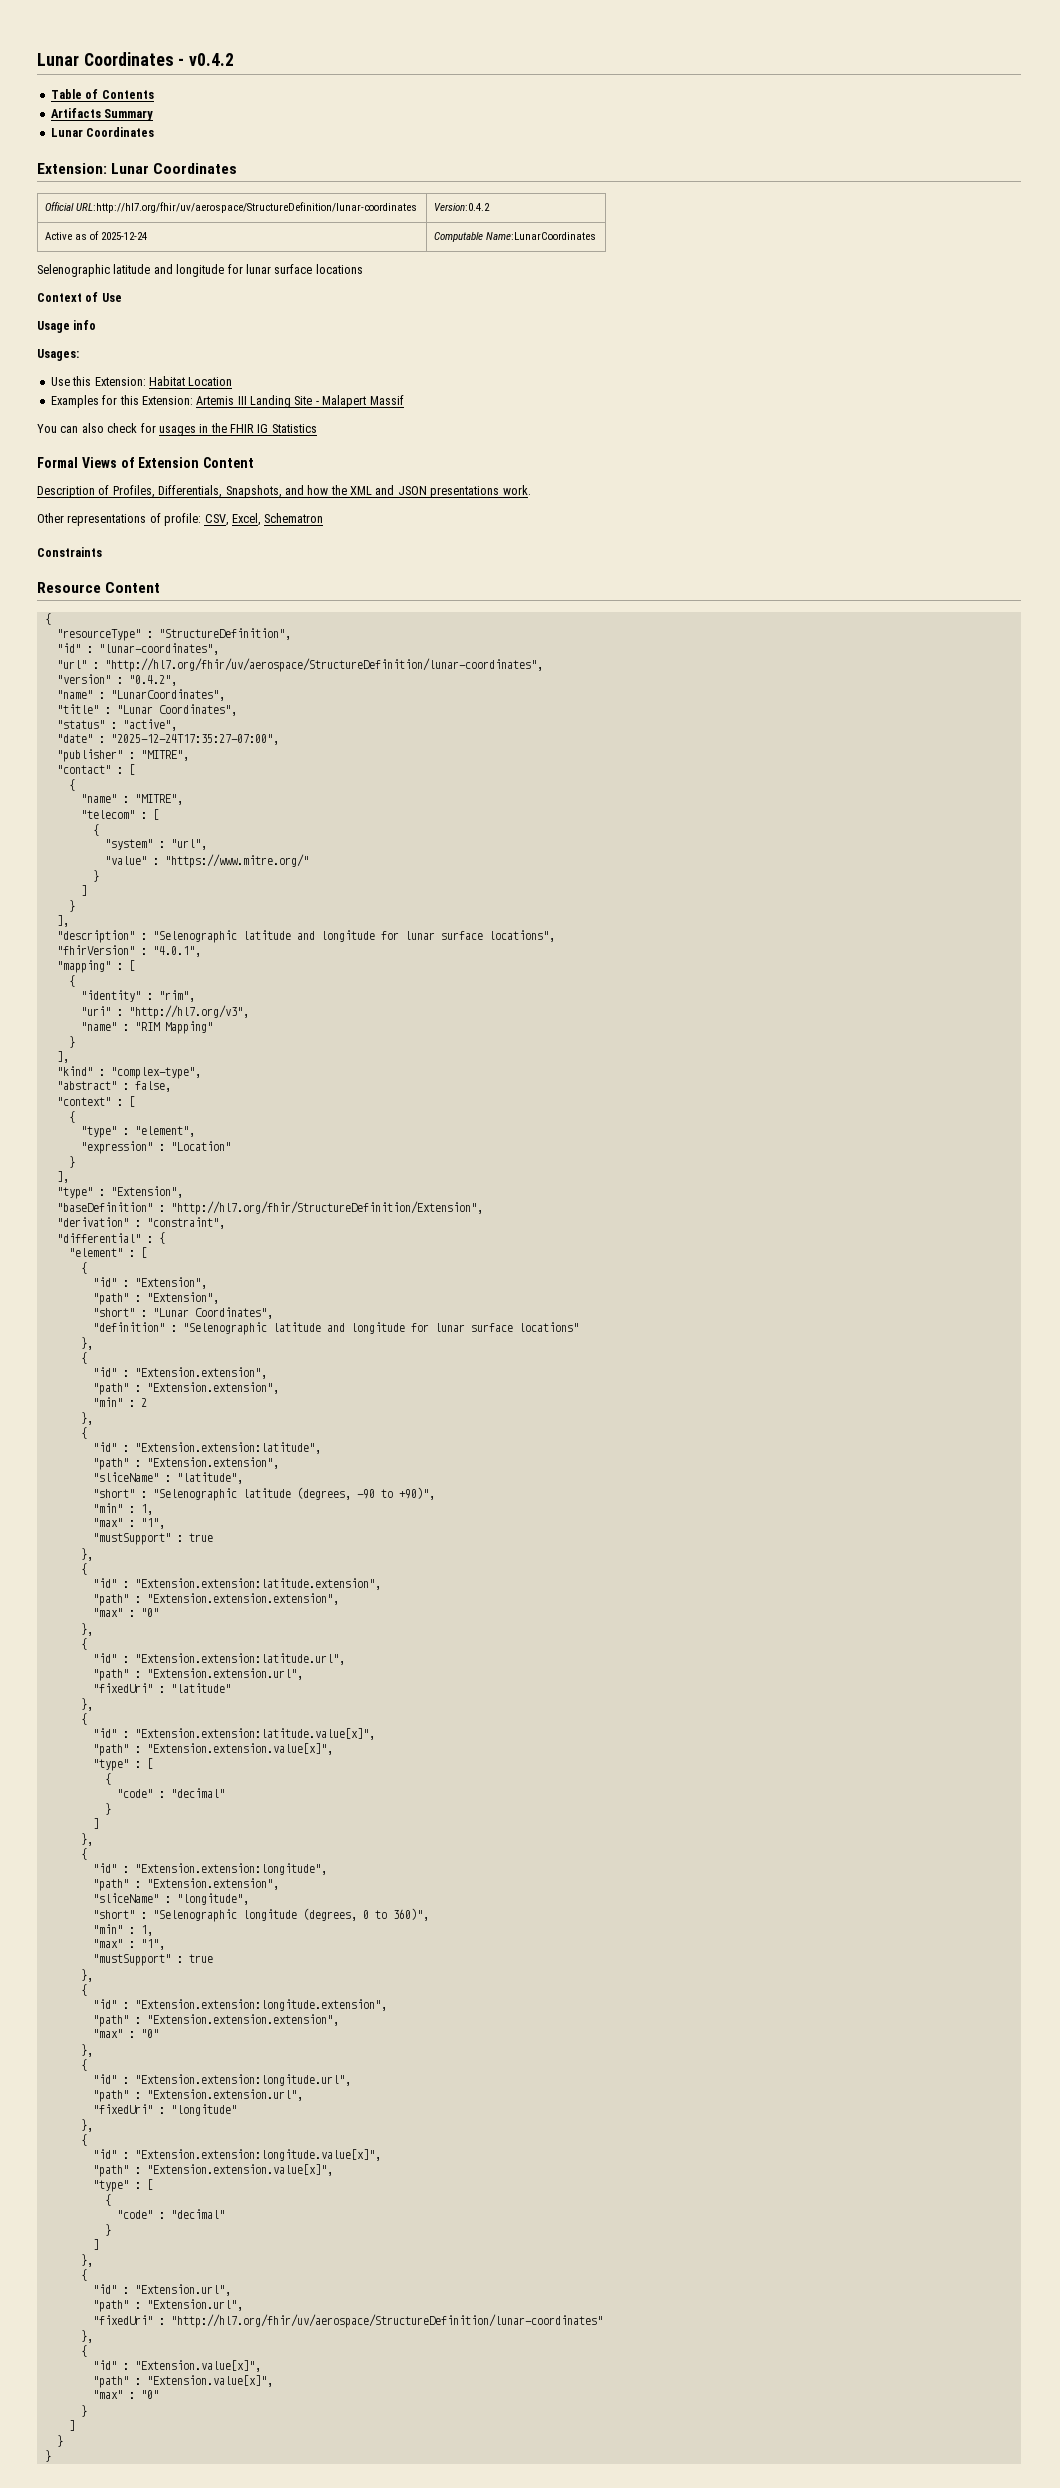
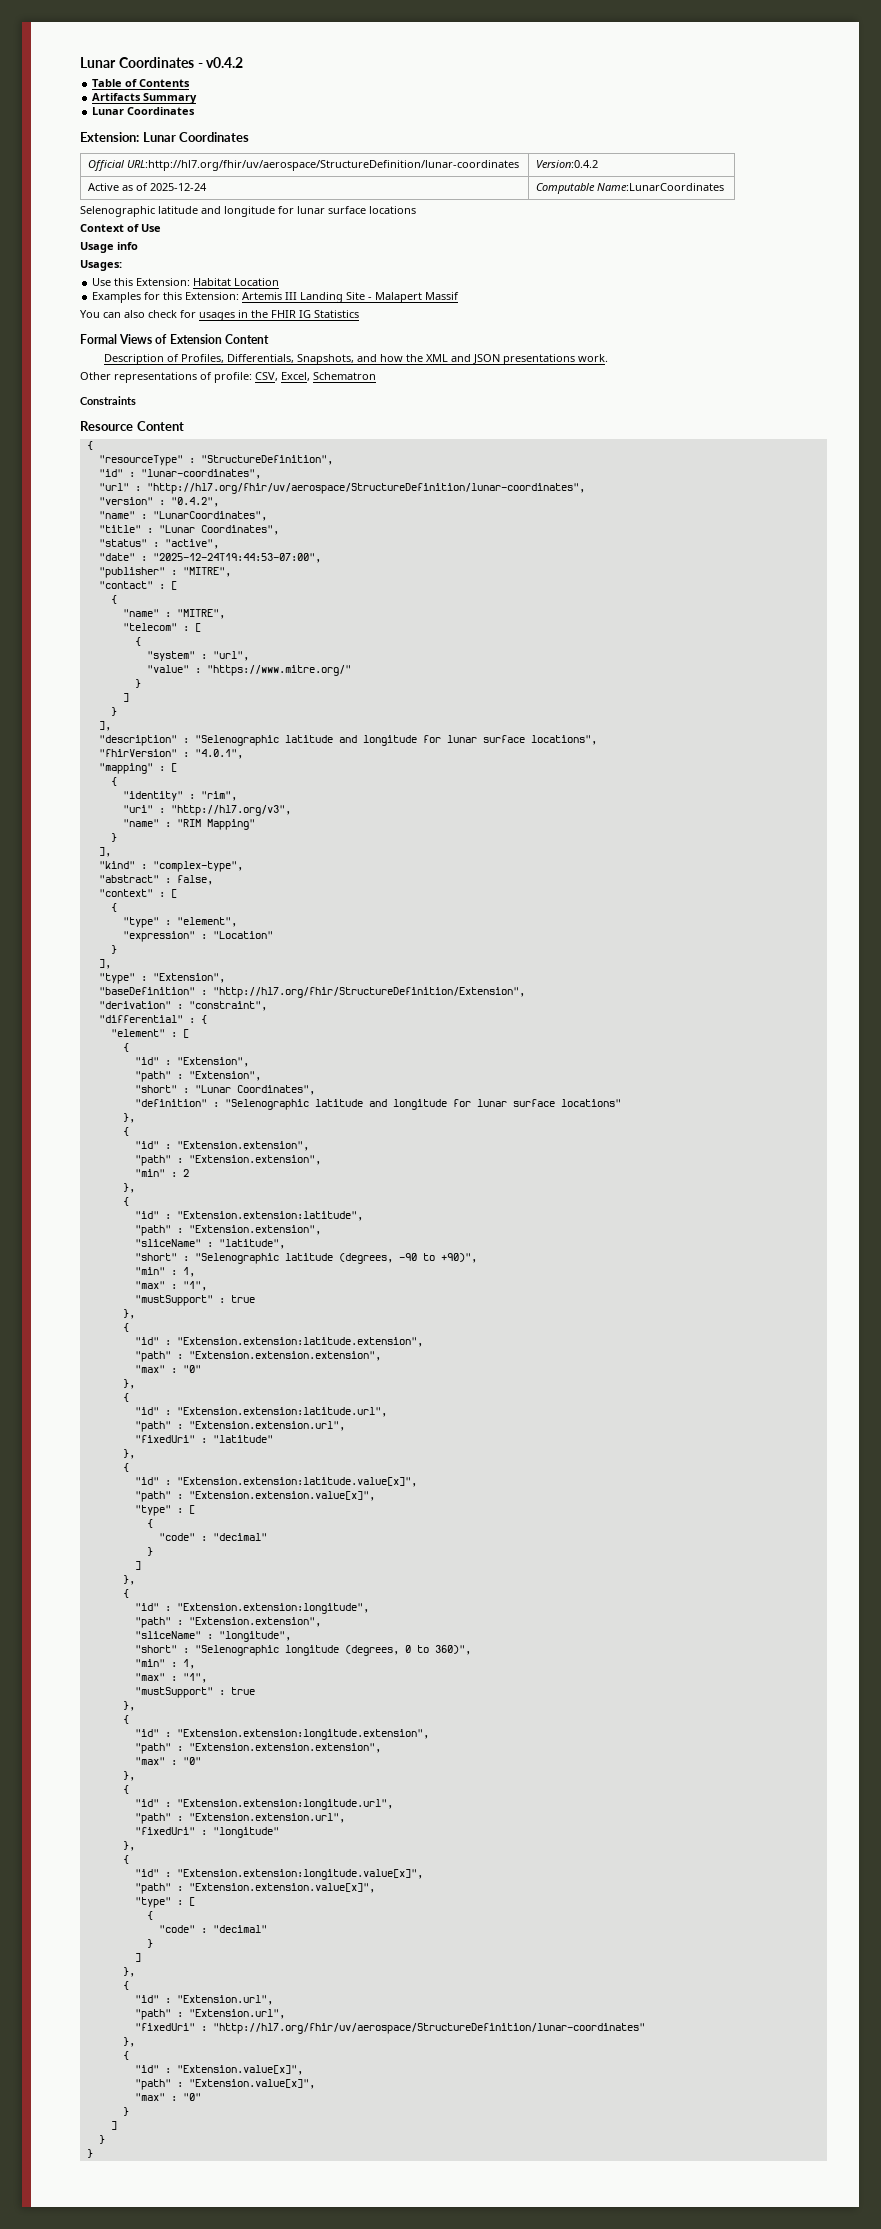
- "date" : "2025-12-24T17:35:27-07:00",
+ "date" : "2025-12-24T19:44:53-07:00",

